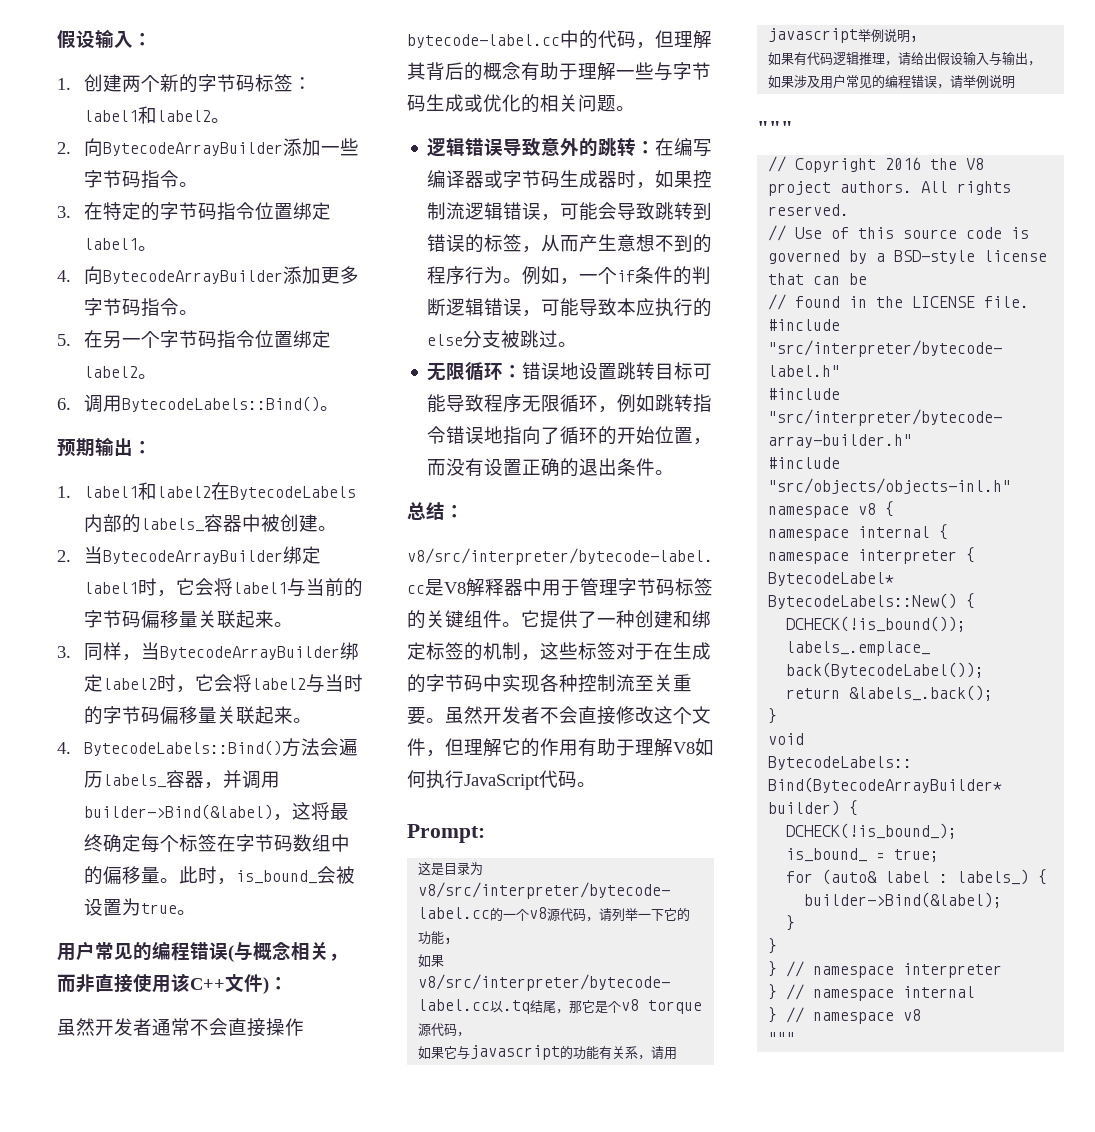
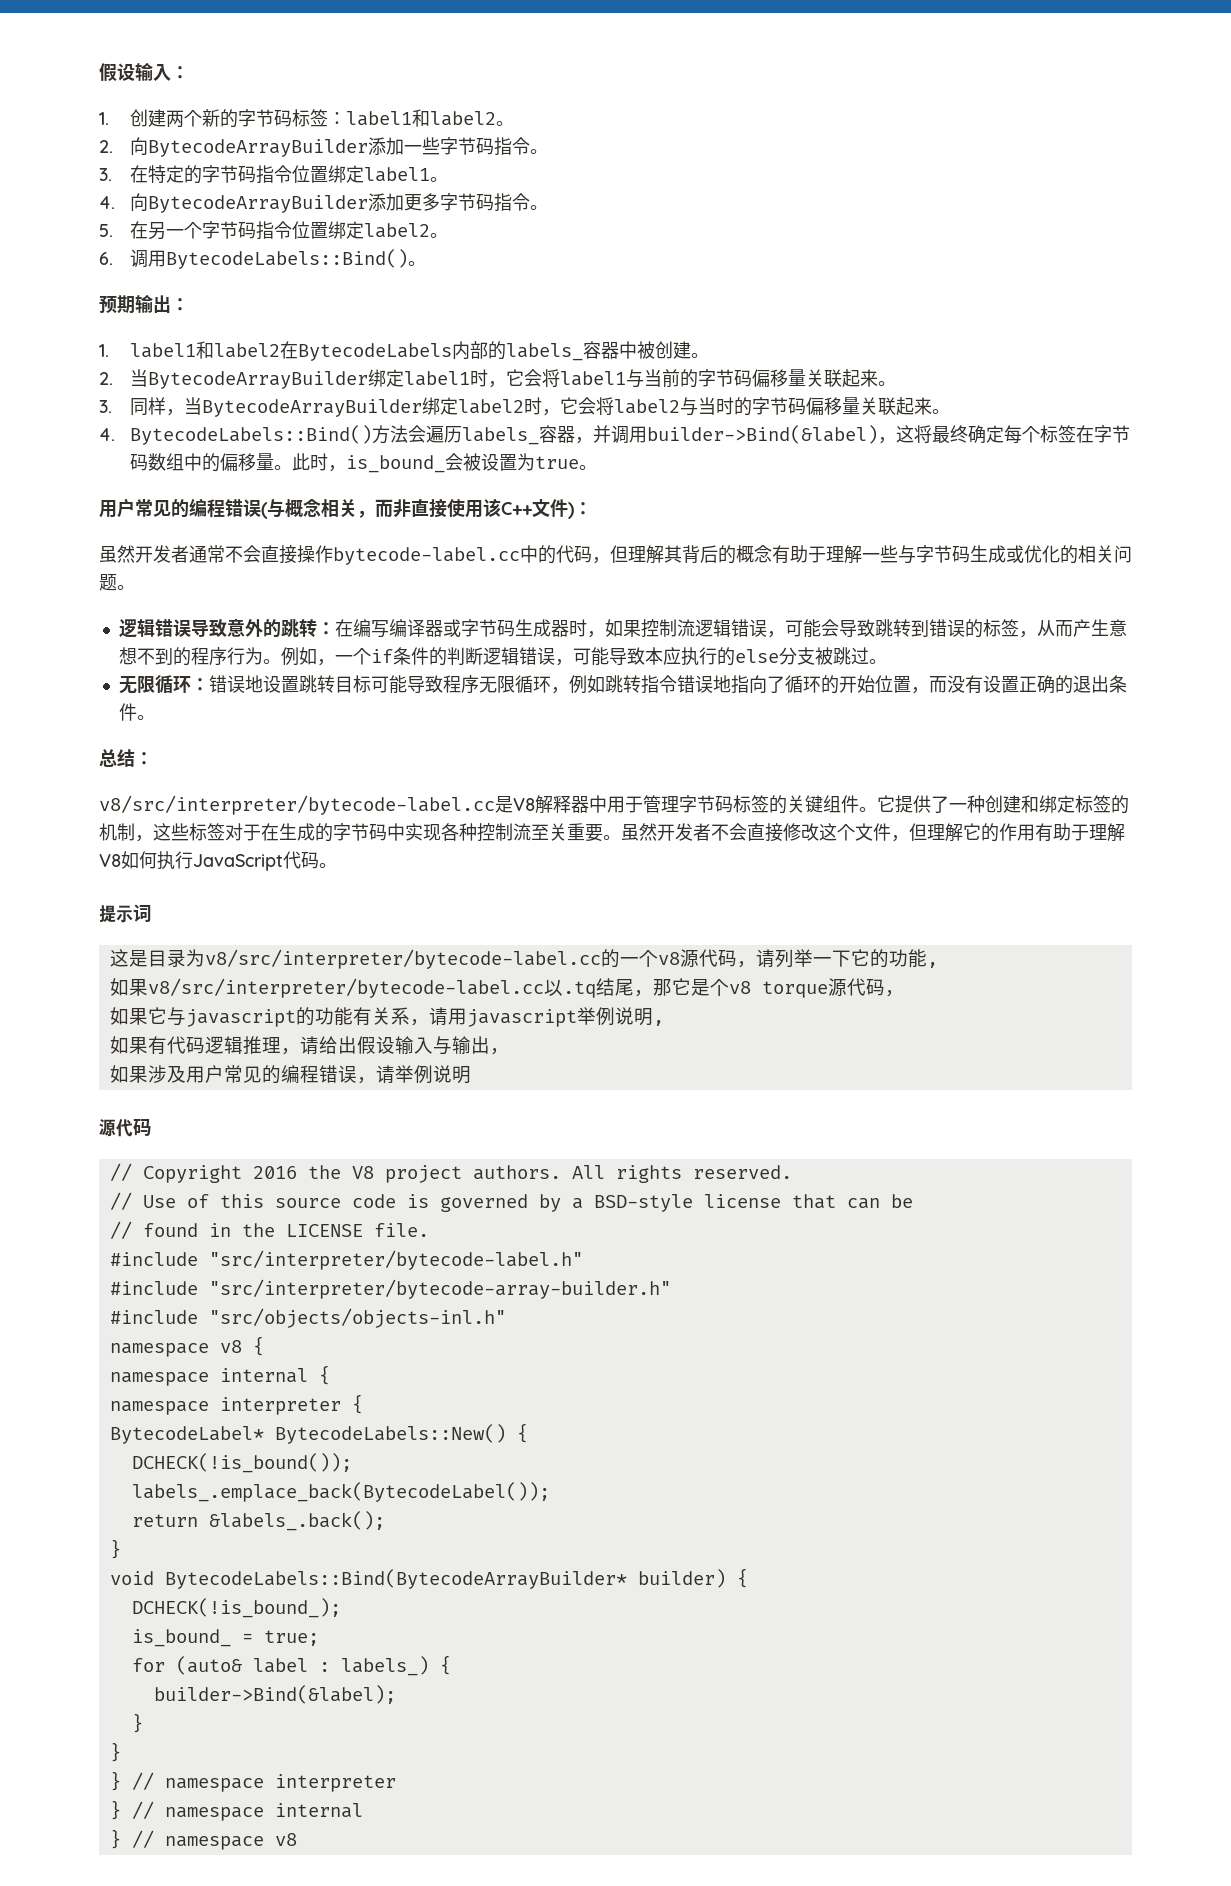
- Prompt:
+ 提示词
  如果涉及用户常见的编程错误，请举例说明
- """
+ 源代码
  } // namespace v8
- """

